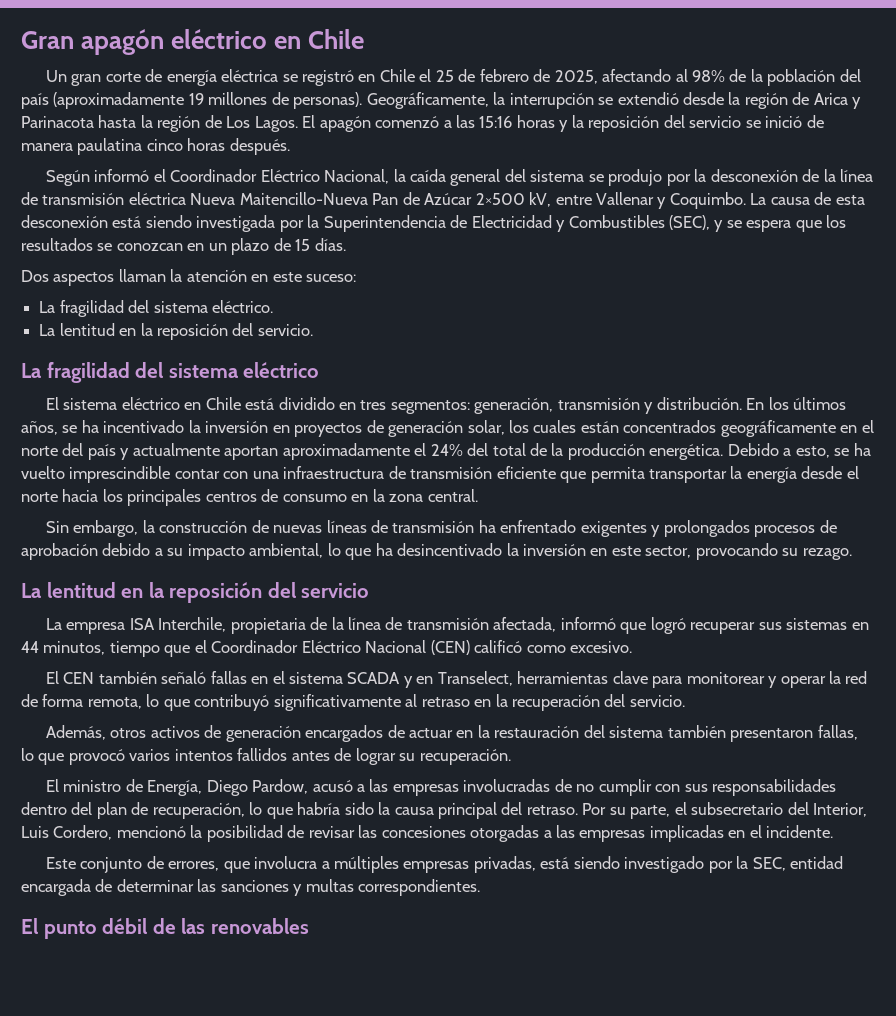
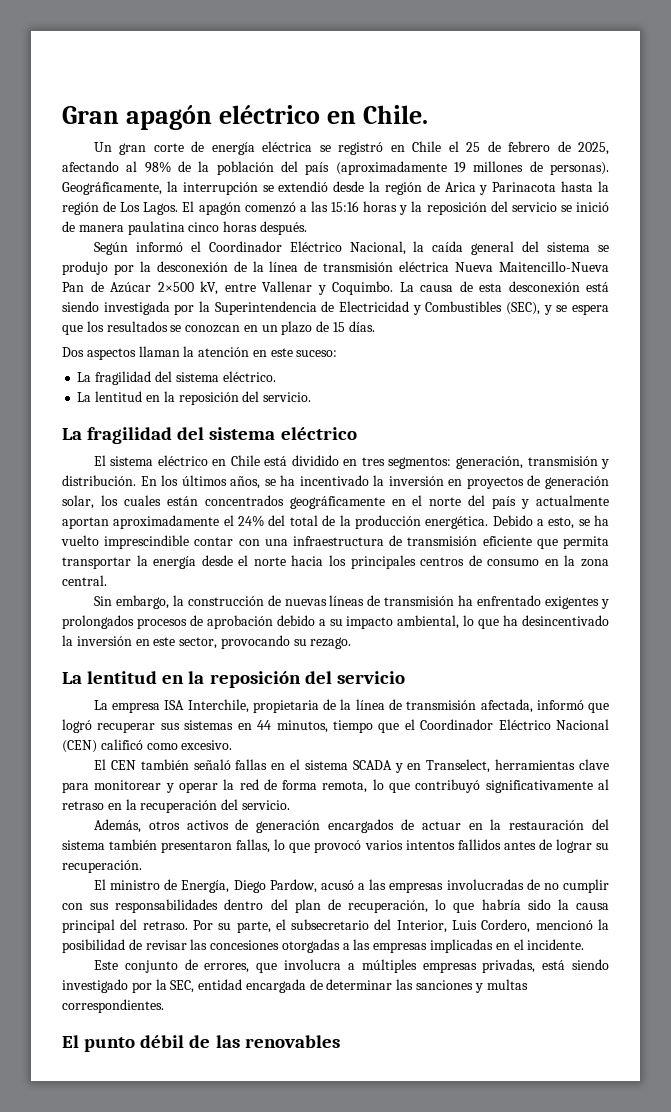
- Gran apagón eléctrico en Chile
+ Gran apagón eléctrico en Chile.

